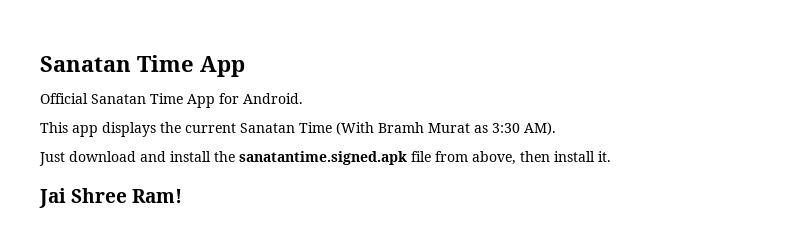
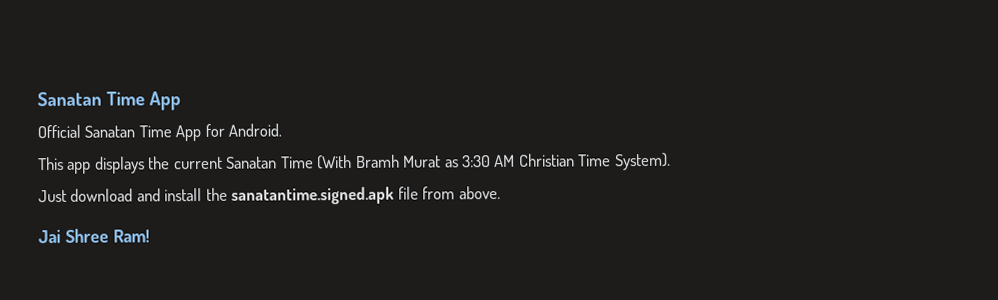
- This app displays the current Sanatan Time (With Bramh Murat as 3:30 AM).
+ This app displays the current Sanatan Time (With Bramh Murat as 3:30 AM Christian Time System).
- Just download and install the sanatantime.signed.apk file from above, then install it.
+ Just download and install the sanatantime.signed.apk file from above.

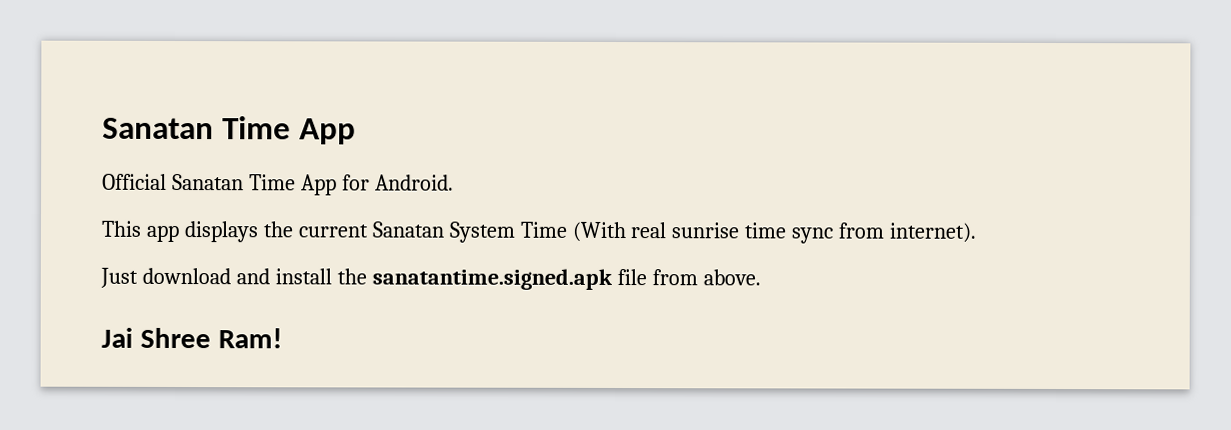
- This app displays the current Sanatan Time (With Bramh Murat as 3:30 AM Christian Time System).
+ This app displays the current Sanatan System Time (With real sunrise time sync from internet).

